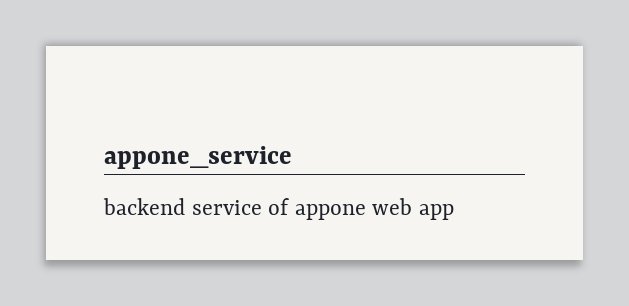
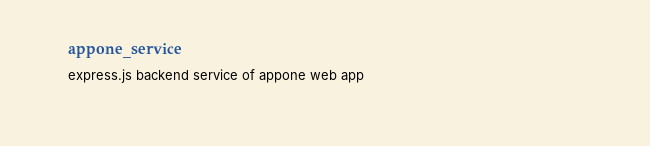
- backend service of appone web app
+ express.js backend service of appone web app

